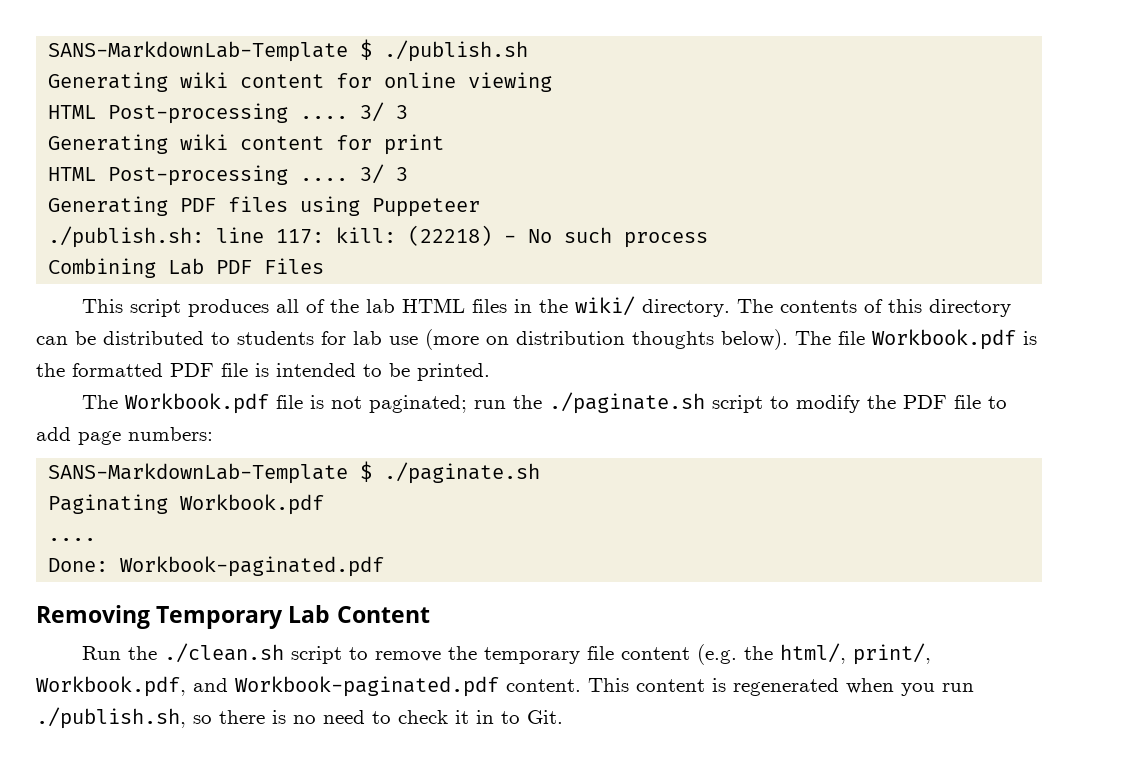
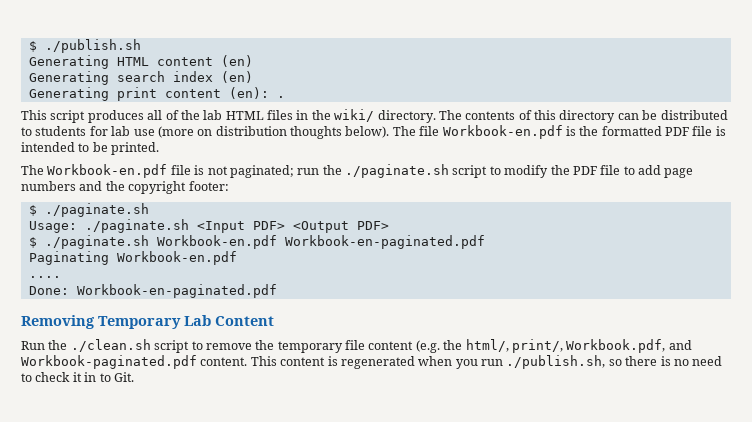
- SANS-MarkdownLab-Template $ ./publish.sh
+ $ ./publish.sh
- Generating wiki content for online viewing
- HTML Post-processing .... 3/ 3
- Generating wiki content for print
- HTML Post-processing .... 3/ 3
- Generating PDF files using Puppeteer
- ./publish.sh: line 117: kill: (22218) - No such process
- Combining Lab PDF Files
+ Generating HTML content (en)
+ Generating search index (en)
+ Generating print content (en): .
- The file Workbook.pdf is the formatted PDF file is intended to be printed.
+ The file Workbook-en.pdf is the formatted PDF file is intended to be printed.
- The Workbook.pdf file is not paginated; run the ./paginate.sh script to modify the PDF file to add page numbers:
- SANS-MarkdownLab-Template $ ./paginate.sh
+ The Workbook-en.pdf file is not paginated; run the ./paginate.sh script to modify the PDF file to add page numbers and the copyright footer:
+ $ ./paginate.sh
+ Usage: ./paginate.sh <Input PDF> <Output PDF>
+ $ ./paginate.sh Workbook-en.pdf Workbook-en-paginated.pdf
- Paginating Workbook.pdf
+ Paginating Workbook-en.pdf
- Done: Workbook-paginated.pdf
+ Done: Workbook-en-paginated.pdf

